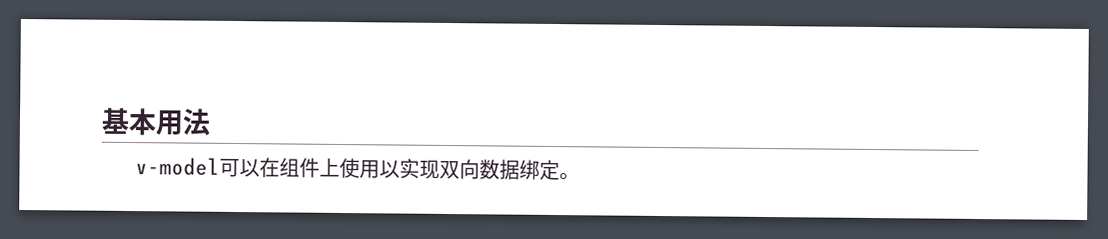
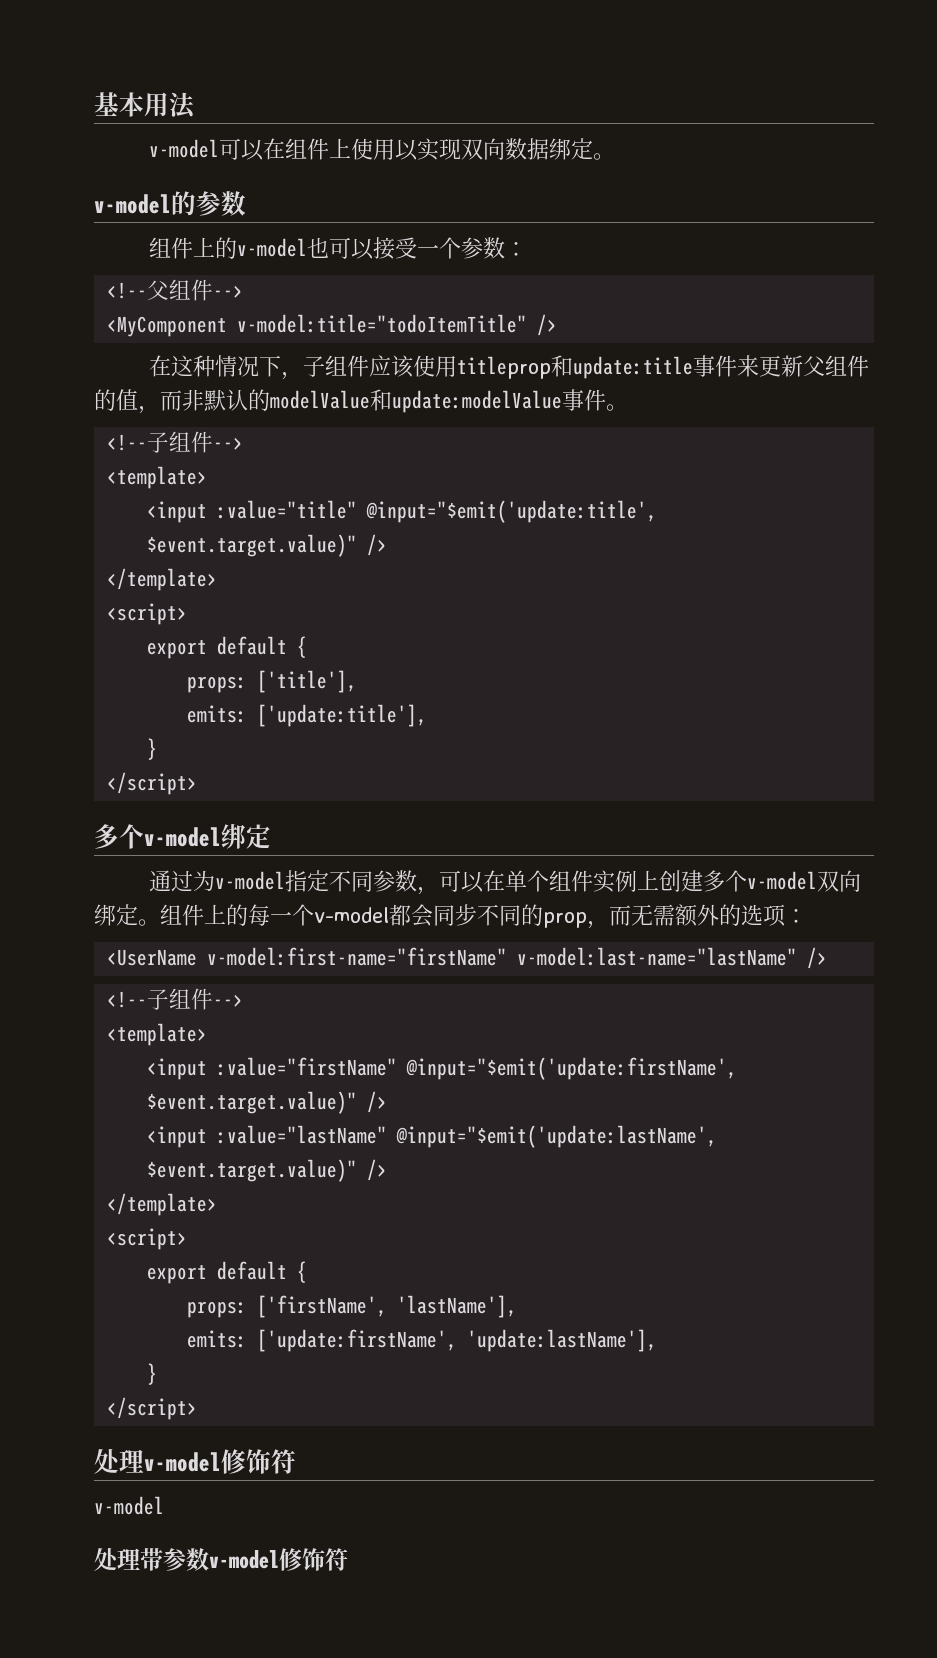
+ v-model的参数
+ 组件上的v-model也可以接受一个参数：
+ <!--父组件-->
+ <MyComponent v-model:title="todoItemTitle" />
+ 在这种情况下，子组件应该使用titleprop和update:title事件来更新父组件的值，而非默认的modelValue和update:modelValue事件。
+ <!--子组件-->
+ <template>
+ <input :value="title" @input="$emit('update:title', $event.target.value)" />
+ </template>
+ <script>
+ export default {
+ props: ['title'],
+ emits: ['update:title'],
+ }
+ </script>
+ 多个v-model绑定
+ 通过为v-model指定不同参数，可以在单个组件实例上创建多个v-model双向绑定。组件上的每一个v-model都会同步不同的prop，而无需额外的选项：
+ <UserName v-model:first-name="firstName" v-model:last-name="lastName" />
+ <!--子组件-->
+ <template>
+ <input :value="firstName" @input="$emit('update:firstName', $event.target.value)" />
+ <input :value="lastName" @input="$emit('update:lastName', $event.target.value)" />
+ </template>
+ <script>
+ export default {
+ props: ['firstName', 'lastName'],
+ emits: ['update:firstName', 'update:lastName'],
+ }
+ </script>
+ 处理v-model修饰符
+ v-model
+ 处理带参数v-model修饰符

